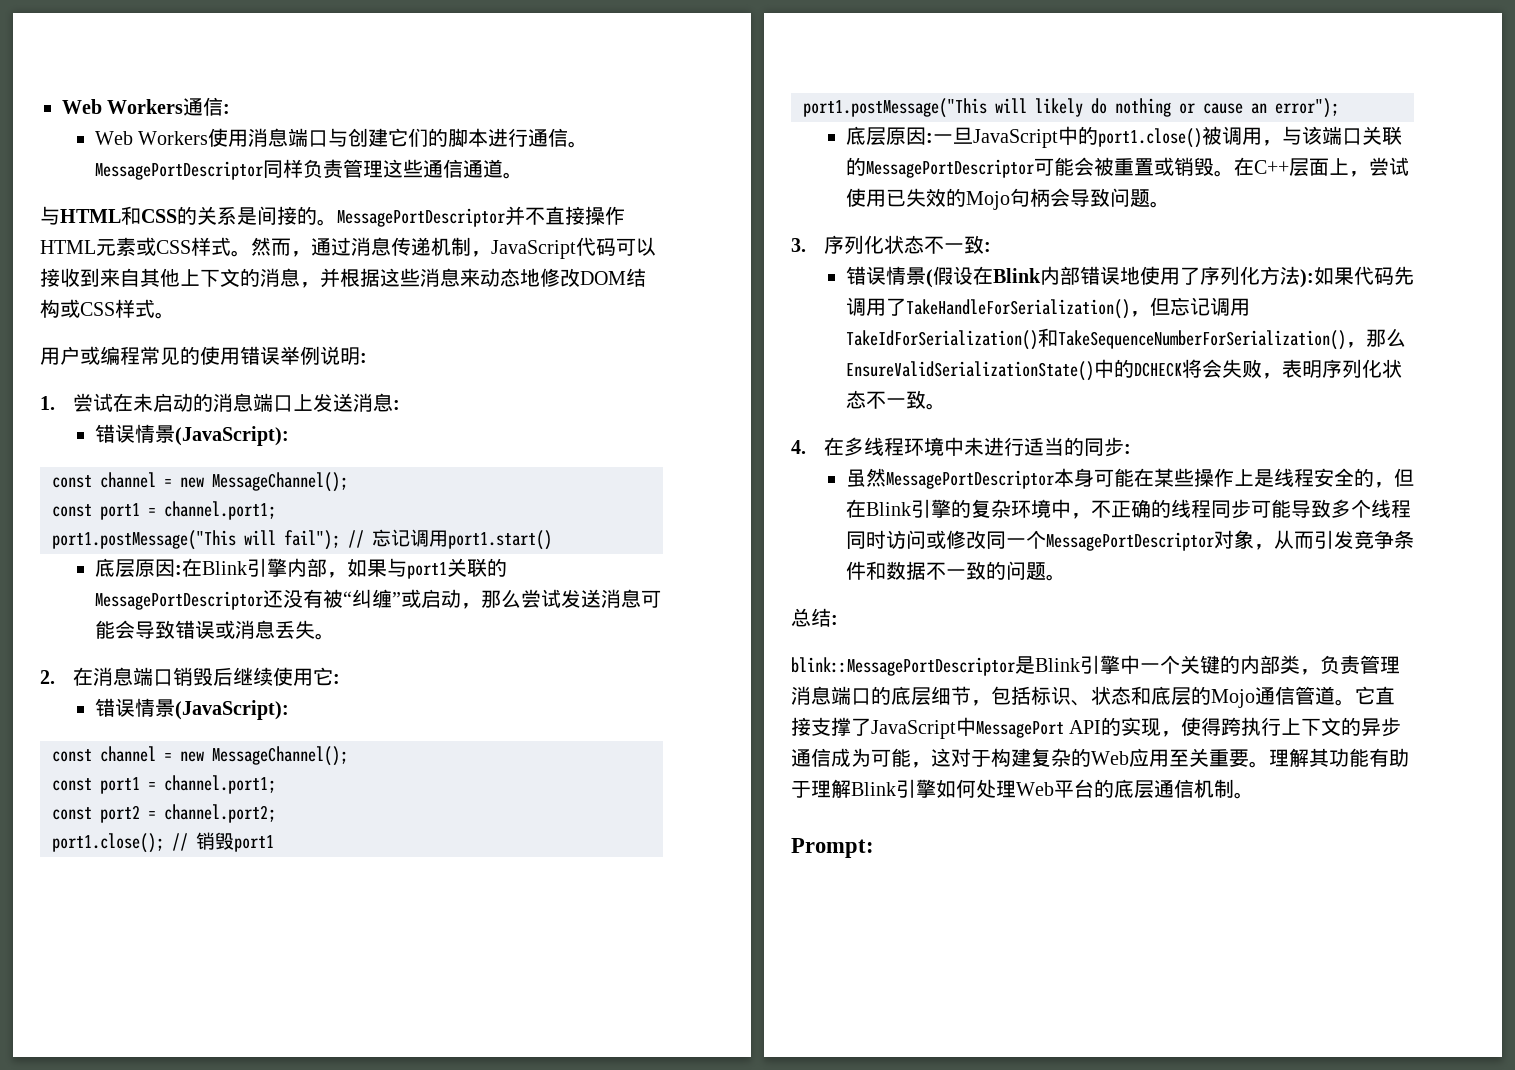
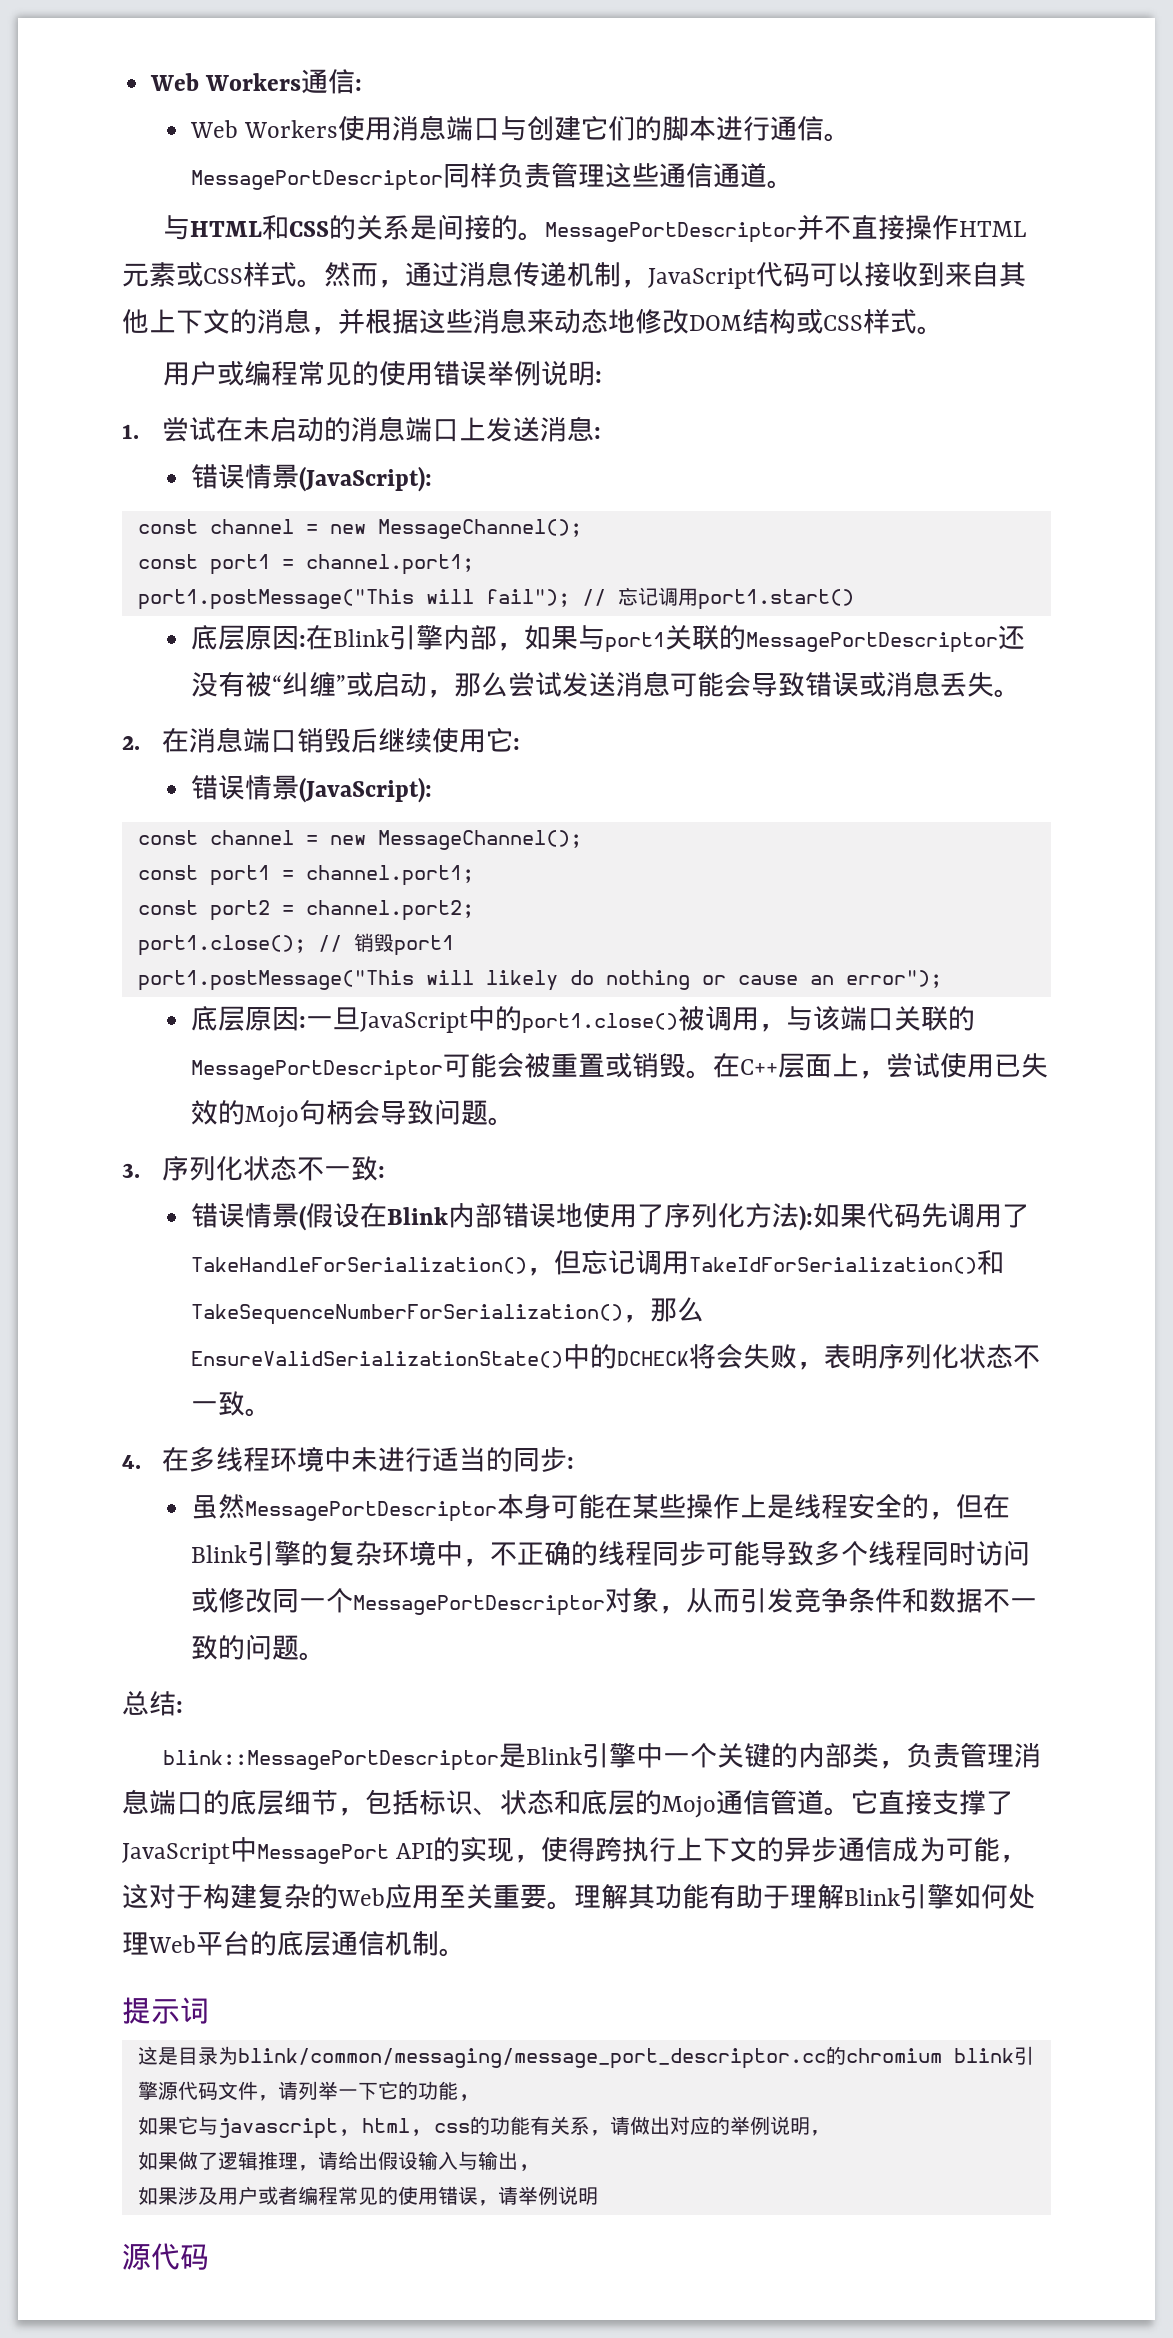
- Prompt:
+ 提示词
+ 这是目录为blink/common/messaging/message_port_descriptor.cc的chromium blink引擎源代码文件，请列举一下它的功能,
+ 如果它与javascript, html, css的功能有关系，请做出对应的举例说明，
+ 如果做了逻辑推理，请给出假设输入与输出,
+ 如果涉及用户或者编程常见的使用错误，请举例说明
+ 源代码

